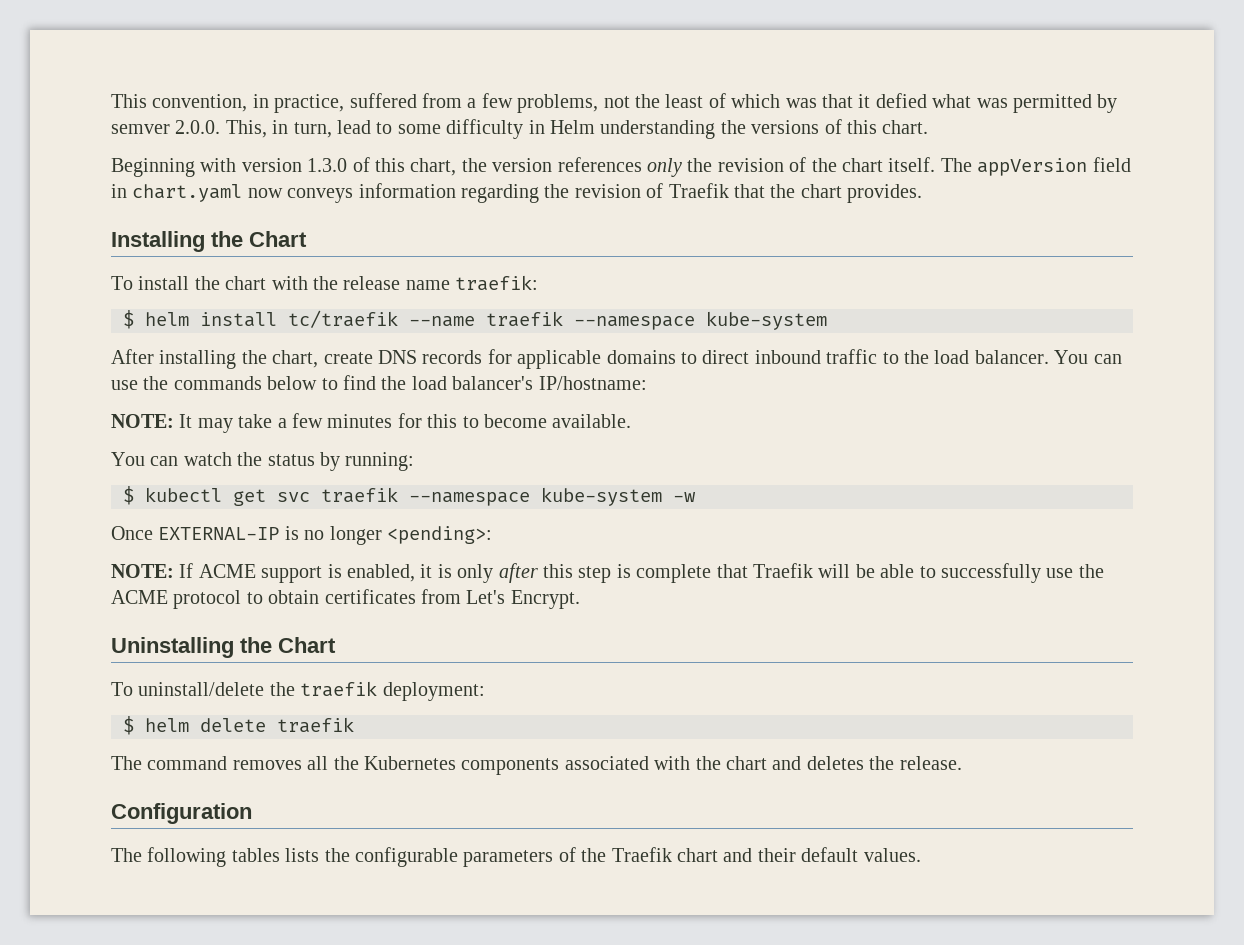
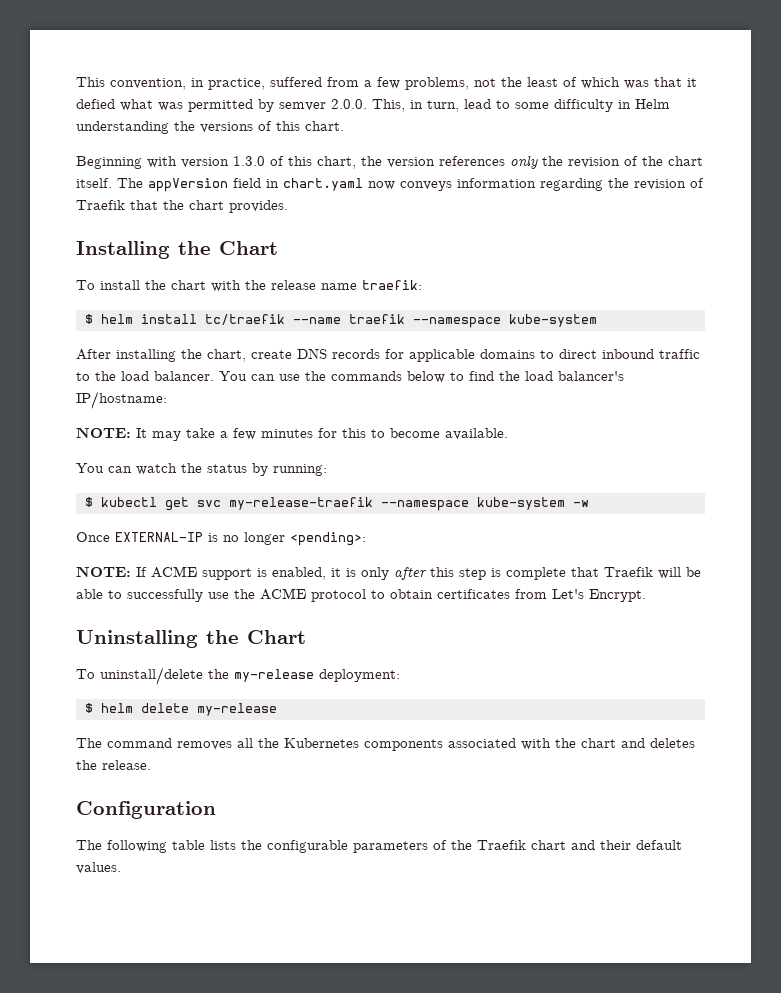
- $ kubectl get svc traefik --namespace kube-system -w
+ $ kubectl get svc my-release-traefik --namespace kube-system -w
- To uninstall/delete the traefik deployment:
+ To uninstall/delete the my-release deployment:
- $ helm delete traefik
+ $ helm delete my-release
- The following tables lists the configurable parameters of the Traefik chart and their default values.
+ The following table lists the configurable parameters of the Traefik chart and their default values.

